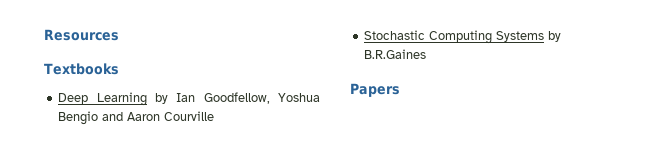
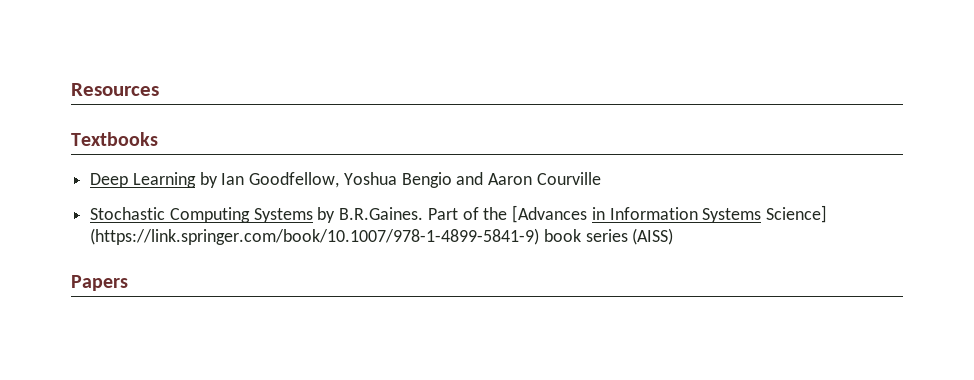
- Stochastic Computing Systems by B.R.Gaines
+ Stochastic Computing Systems by B.R.Gaines. Part of the [Advances in Information Systems Science] (https://link.springer.com/book/10.1007/978-1-4899-5841-9) book series (AISS)

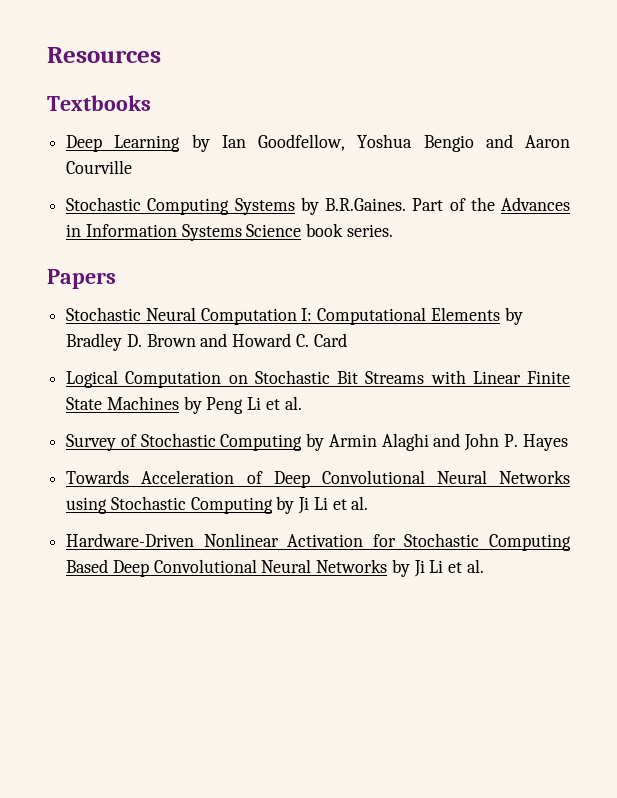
- Stochastic Computing Systems by B.R.Gaines. Part of the [Advances in Information Systems Science] (https://link.springer.com/book/10.1007/978-1-4899-5841-9) book series (AISS)
+ Stochastic Computing Systems by B.R.Gaines. Part of the Advances in Information Systems Science book series.
  Papers
+ Stochastic Neural Computation I: Computational Elements by Bradley D. Brown and Howard C. Card
+ Logical Computation on Stochastic Bit Streams with Linear Finite State Machines by Peng Li et al.
+ Survey of Stochastic Computing by Armin Alaghi and John P. Hayes
+ Towards Acceleration of Deep Convolutional Neural Networks using Stochastic Computing by Ji Li et al.
+ Hardware-Driven Nonlinear Activation for Stochastic Computing Based Deep Convolutional Neural Networks by Ji Li et al.

